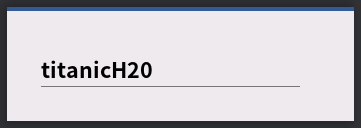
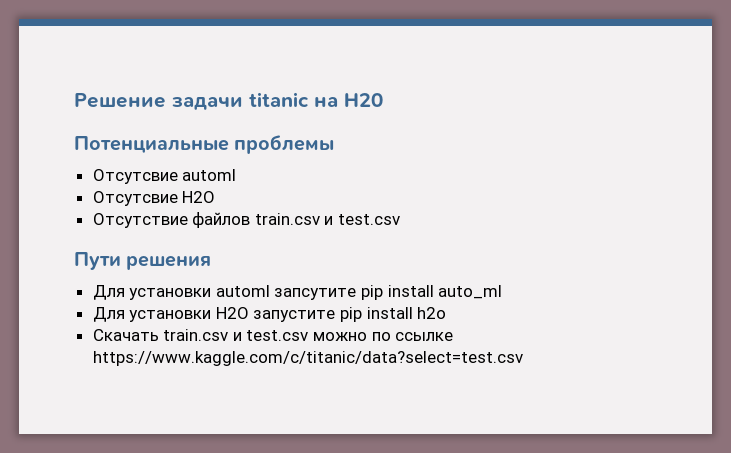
- titanicH20
+ Решение задачи titanic на H20
+ Потенциальные проблемы
+ Отсутсвие automl
+ Отсутсвие H2O
+ Отсутствие файлов train.csv и test.csv
+ Пути решения
+ Для установки automl запсутите pip install auto_ml
+ Для установки H2O запустите pip install h2o
+ Скачать train.csv и test.csv можно по ссылке https://www.kaggle.com/c/titanic/data?select=test.csv

